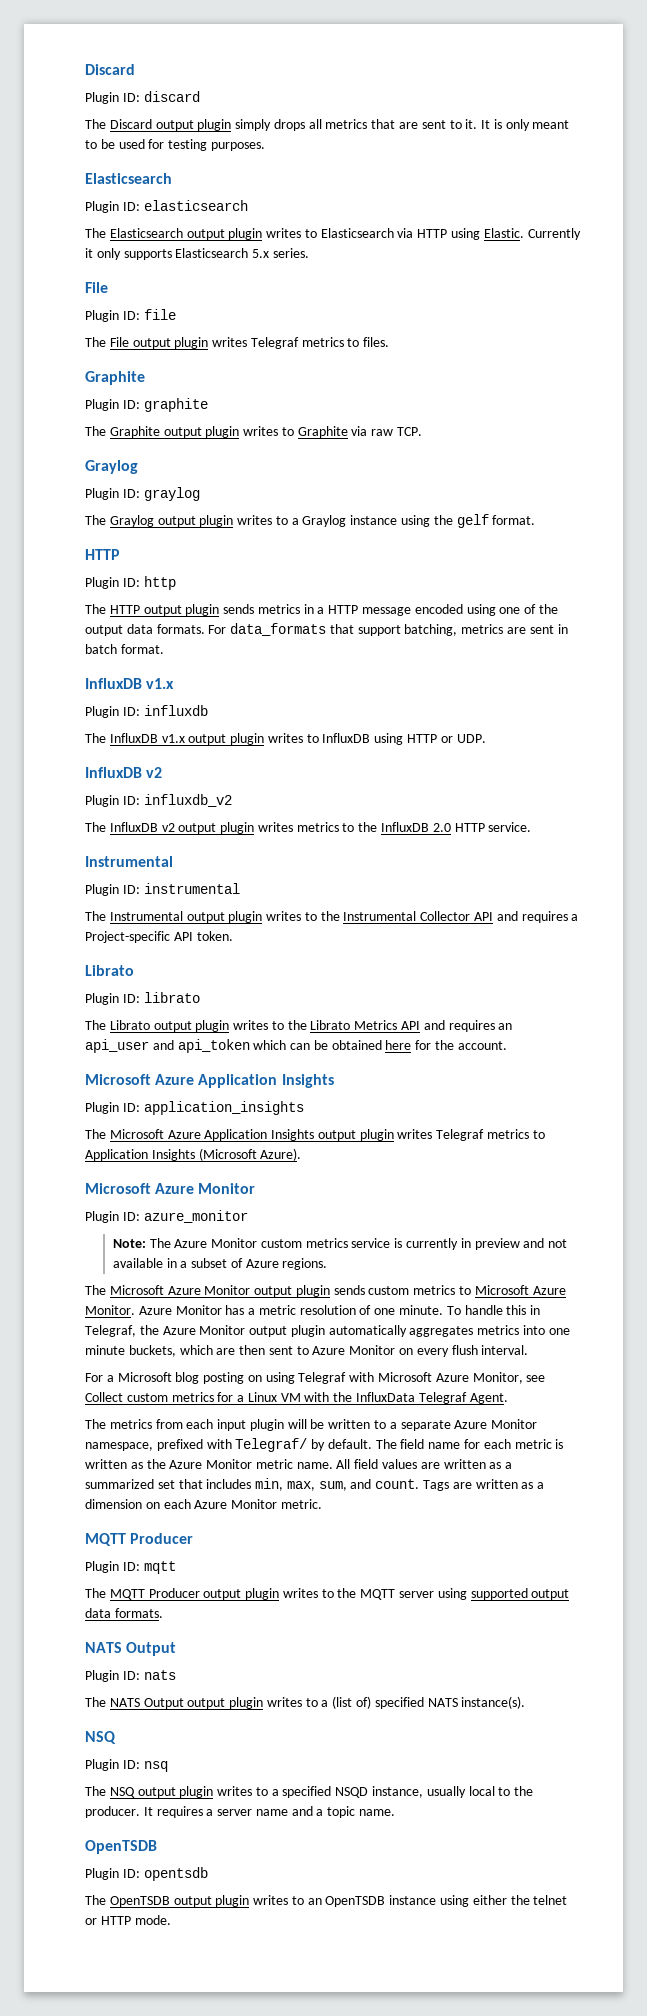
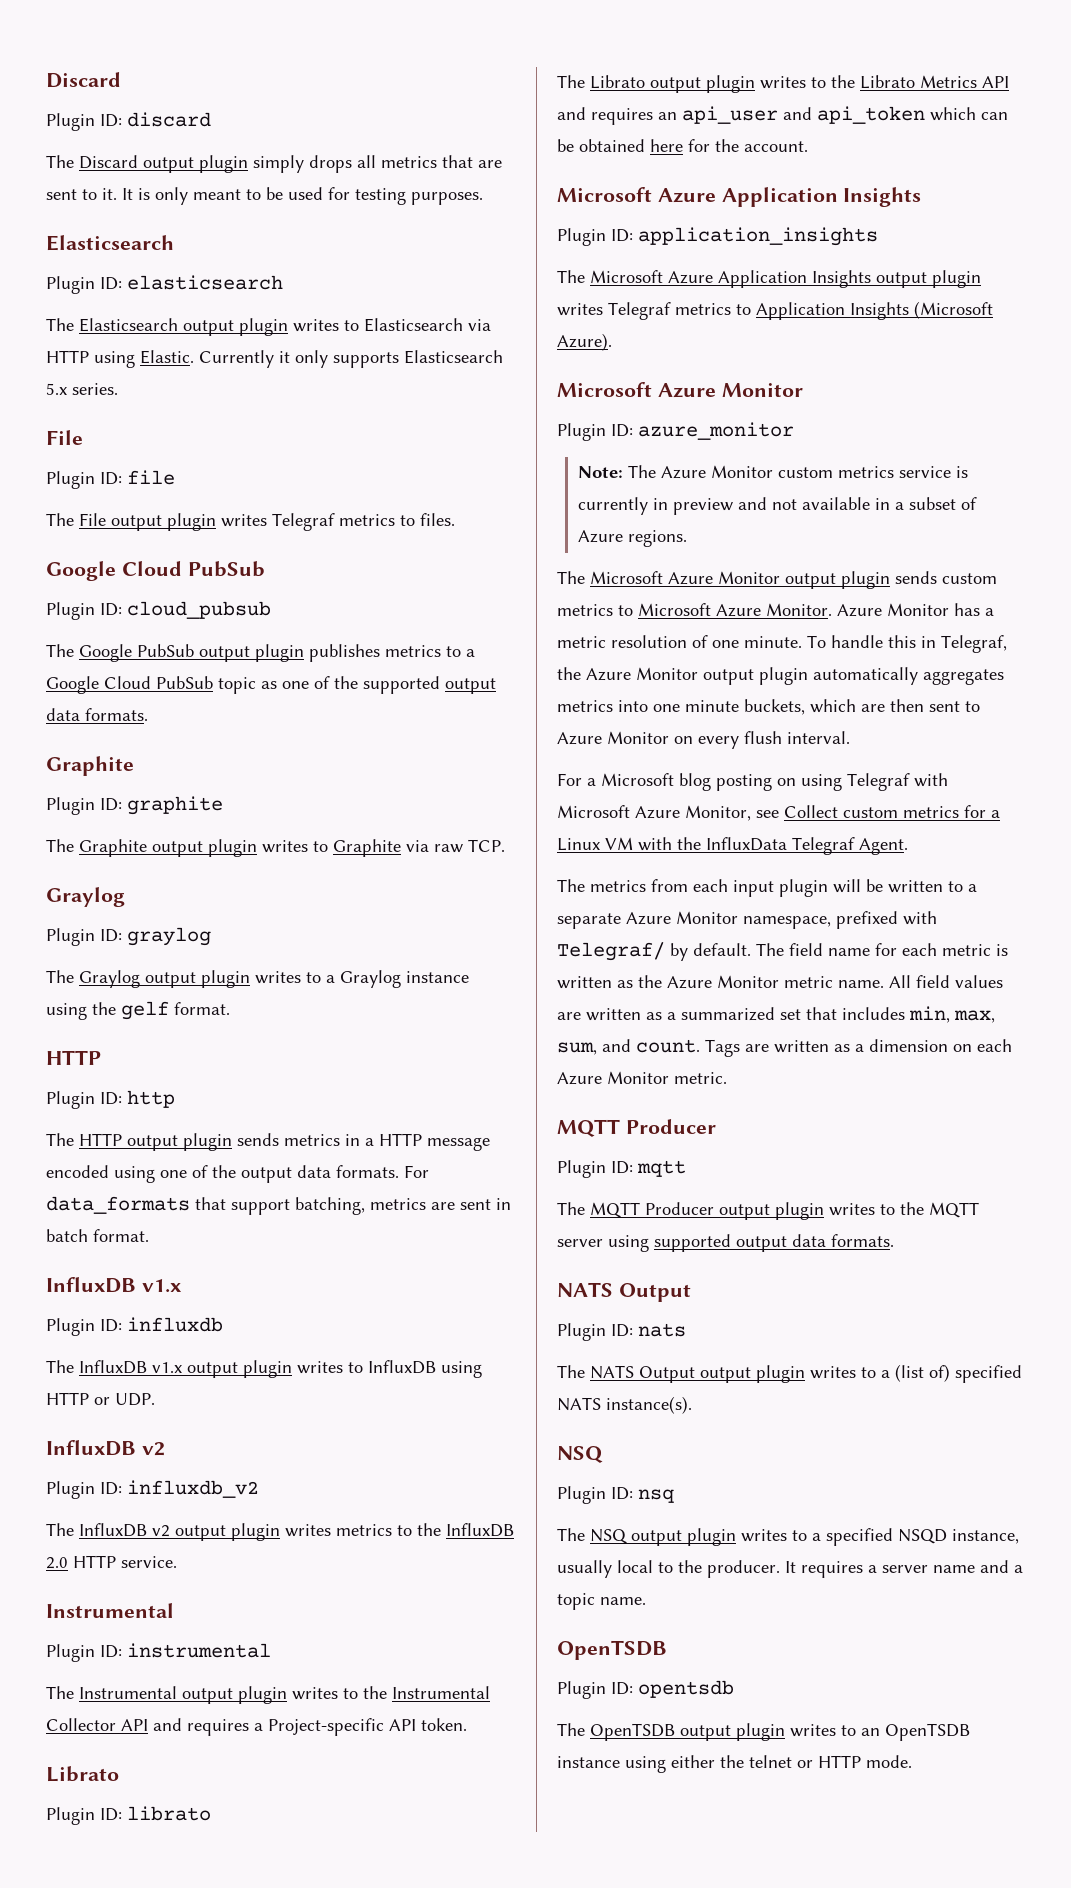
  The File output plugin writes Telegraf metrics to files.
+ Google Cloud PubSub
+ Plugin ID: cloud_pubsub
+ The Google PubSub output plugin publishes metrics to a Google Cloud PubSub topic as one of the supported output data formats.

